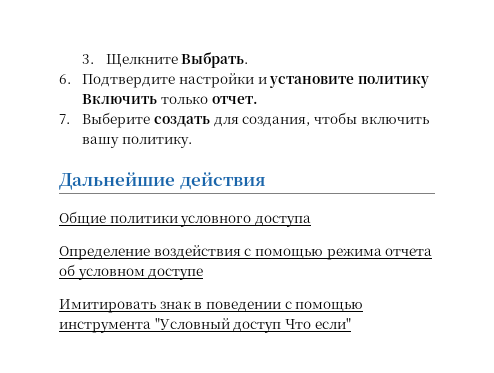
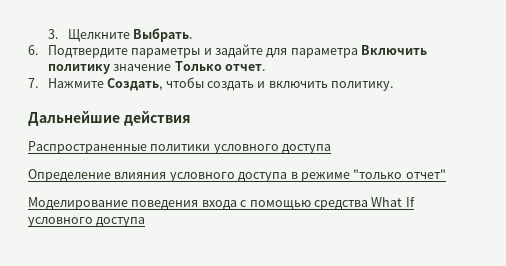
- 6. Подтвердите настройки и установите политику Включить только отчет.
- 7. Выберите создать для создания, чтобы включить вашу политику.
+ 6. Подтвердите параметры и задайте для параметра Включить политику значение Только отчет.
+ 7. Нажмите Создать, чтобы создать и включить политику.
- Общие политики условного доступа
+ Распространенные политики условного доступа
- Определение воздействия с помощью режима отчета об условном доступе
- Имитировать знак в поведении с помощью инструмента "Условный доступ Что если"
+ Определение влияния условного доступа в режиме "только отчет"
+ Моделирование поведения входа с помощью средства What If условного доступа

